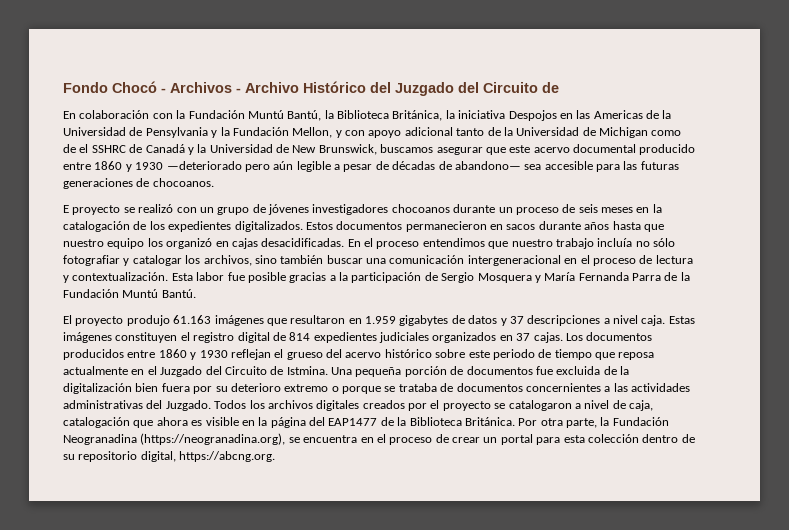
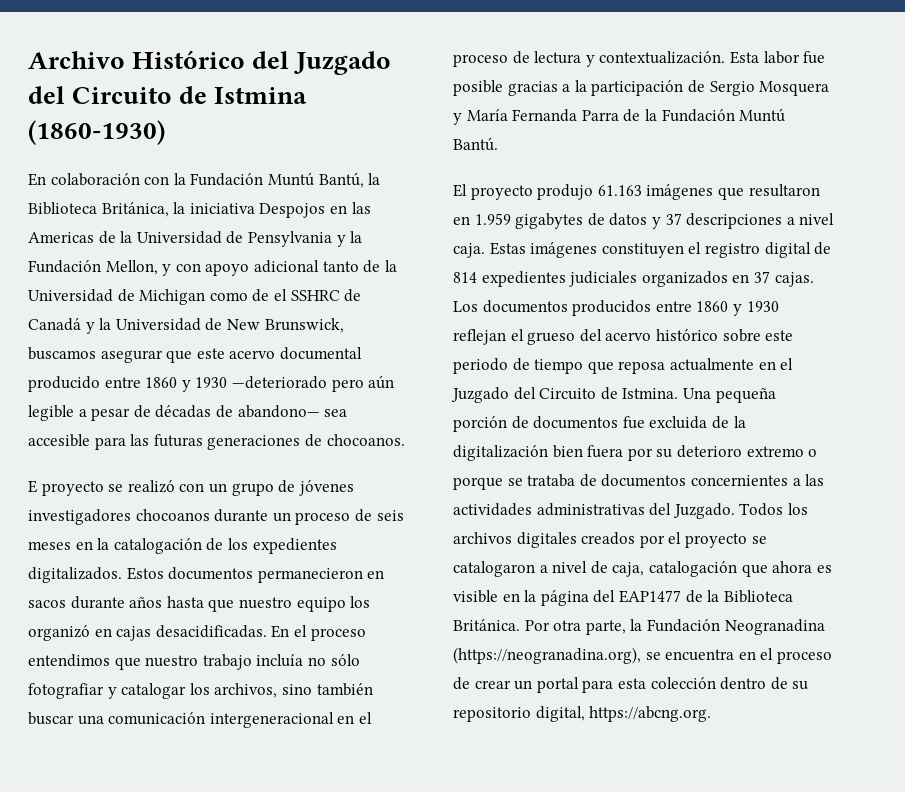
- Fondo Chocó - Archivos - Archivo Histórico del Juzgado del Circuito de
+ Archivo Histórico del Juzgado del Circuito de Istmina (1860-1930)

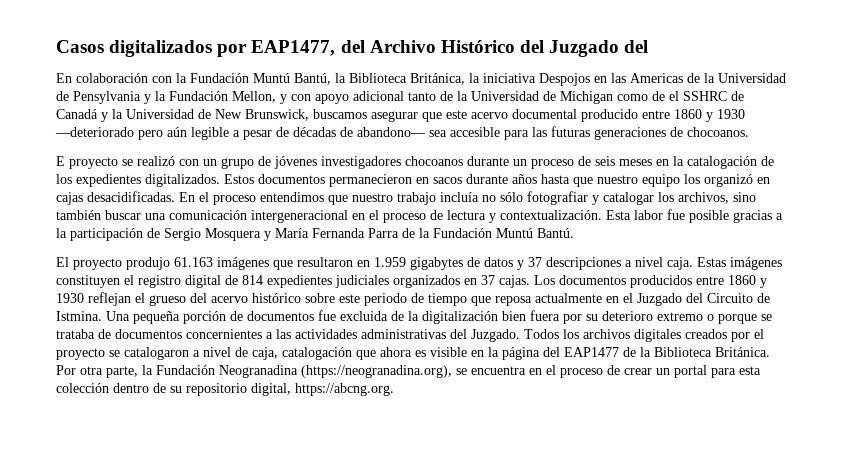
- Archivo Histórico del Juzgado del Circuito de Istmina (1860-1930)
+ Casos digitalizados por EAP1477, del Archivo Histórico del Juzgado del

